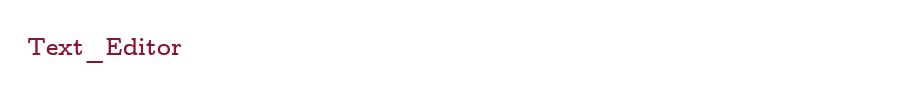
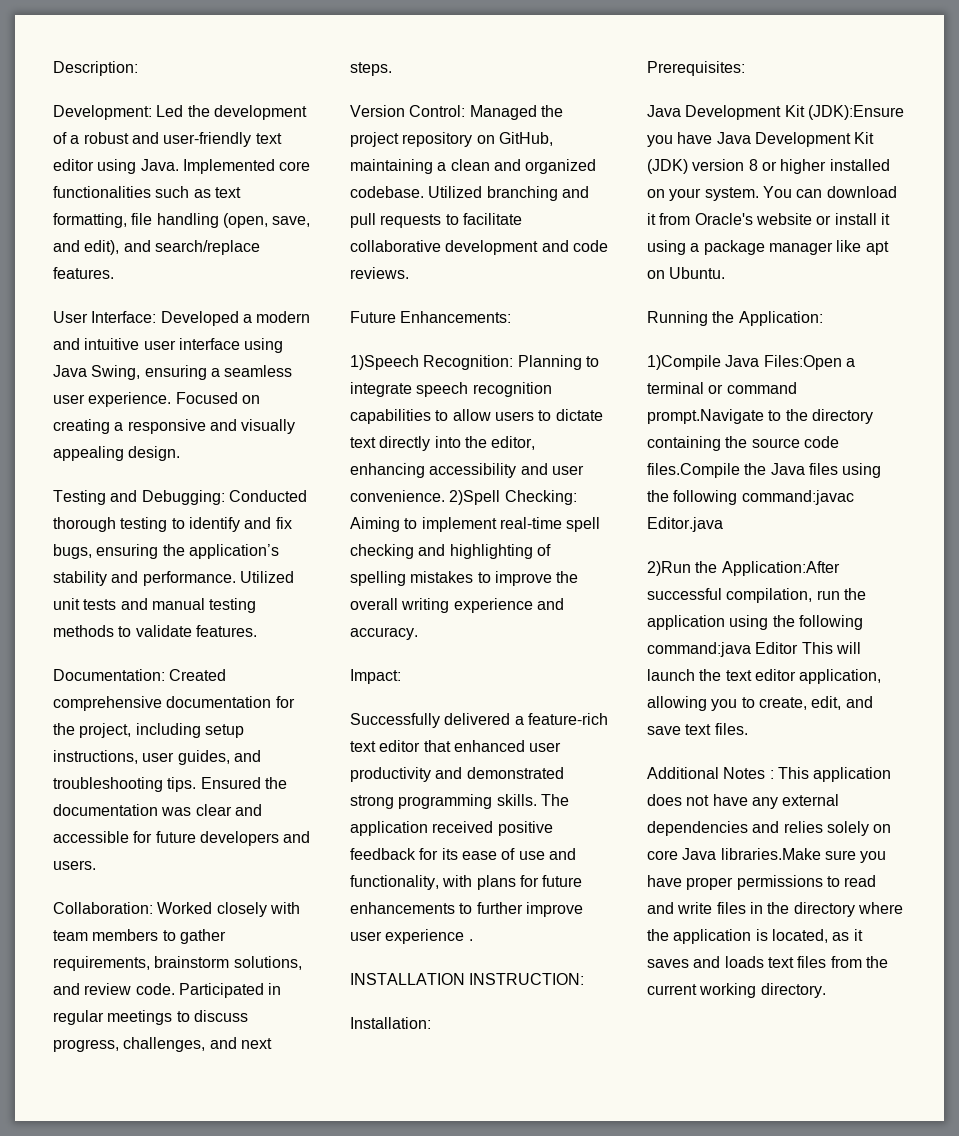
- Text_Editor
+ Description:
+ Development: Led the development of a robust and user-friendly text editor using Java. Implemented core functionalities such as text formatting, file handling (open, save, and edit), and search/replace features.
+ User Interface: Developed a modern and intuitive user interface using Java Swing, ensuring a seamless user experience. Focused on creating a responsive and visually appealing design.
+ Testing and Debugging: Conducted thorough testing to identify and fix bugs, ensuring the application’s stability and performance. Utilized unit tests and manual testing methods to validate features.
+ Documentation: Created comprehensive documentation for the project, including setup instructions, user guides, and troubleshooting tips. Ensured the documentation was clear and accessible for future developers and users.
+ Collaboration: Worked closely with team members to gather requirements, brainstorm solutions, and review code. Participated in regular meetings to discuss progress, challenges, and next steps.
+ Version Control: Managed the project repository on GitHub, maintaining a clean and organized codebase. Utilized branching and pull requests to facilitate collaborative development and code reviews.
+ Future Enhancements:
+ 1)Speech Recognition: Planning to integrate speech recognition capabilities to allow users to dictate text directly into the editor, enhancing accessibility and user convenience. 2)Spell Checking: Aiming to implement real-time spell checking and highlighting of spelling mistakes to improve the overall writing experience and accuracy.
+ Impact:
+ Successfully delivered a feature-rich text editor that enhanced user productivity and demonstrated strong programming skills. The application received positive feedback for its ease of use and functionality, with plans for future enhancements to further improve user experience .
+ INSTALLATION INSTRUCTION:
+ Installation:
+ Prerequisites:
+ Java Development Kit (JDK):Ensure you have Java Development Kit (JDK) version 8 or higher installed on your system. You can download it from Oracle's website or install it using a package manager like apt on Ubuntu.
+ Running the Application:
+ 1)Compile Java Files:Open a terminal or command prompt.Navigate to the directory containing the source code files.Compile the Java files using the following command:javac Editor.java
+ 2)Run the Application:After successful compilation, run the application using the following command:java Editor This will launch the text editor application, allowing you to create, edit, and save text files.
+ Additional Notes : This application does not have any external dependencies and relies solely on core Java libraries.Make sure you have proper permissions to read and write files in the directory where the application is located, as it saves and loads text files from the current working directory.

